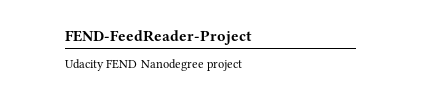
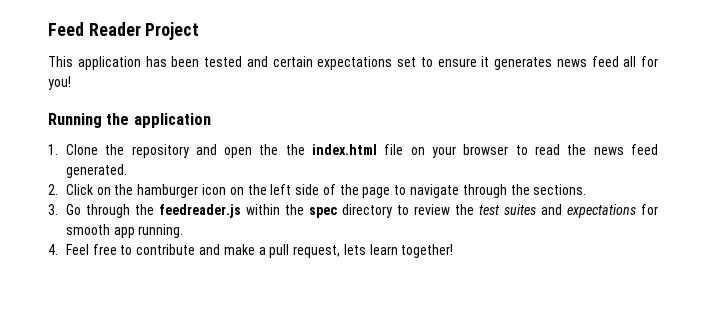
- FEND-FeedReader-Project
- Udacity FEND Nanodegree project
+ Feed Reader Project
+ This application has been tested and certain expectations set to ensure it generates news feed all for you!
+ Running the application
+ 1. Clone the repository and open the the index.html file on your browser to read the news feed generated.
+ 2. Click on the hamburger icon on the left side of the page to navigate through the sections.
+ 3. Go through the feedreader.js within the spec directory to review the test suites and expectations for smooth app running.
+ 4. Feel free to contribute and make a pull request, lets learn together!

